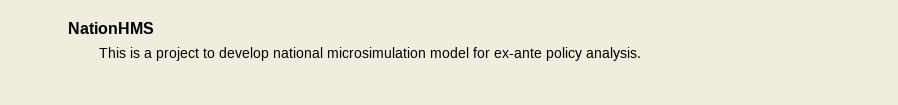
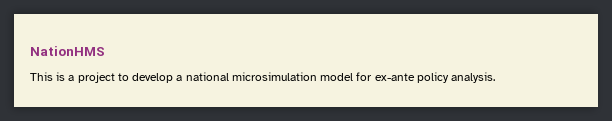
- This is a project to develop national microsimulation model for ex-ante policy analysis.
+ This is a project to develop a national microsimulation model for ex-ante policy analysis.

